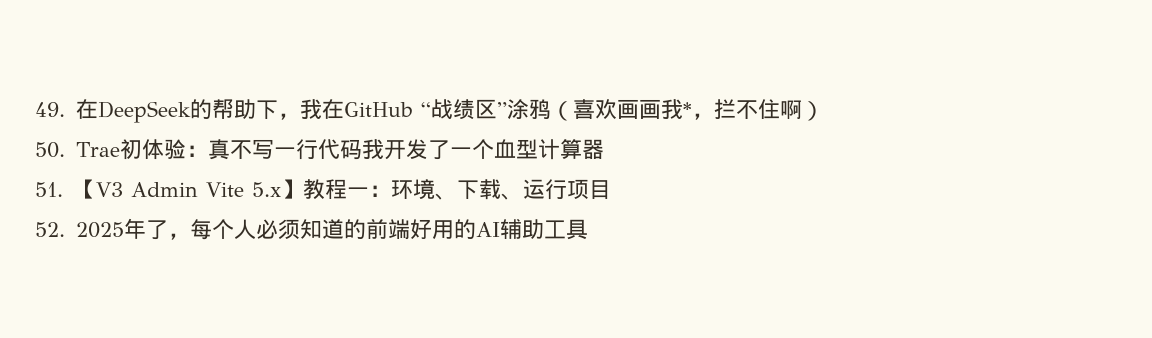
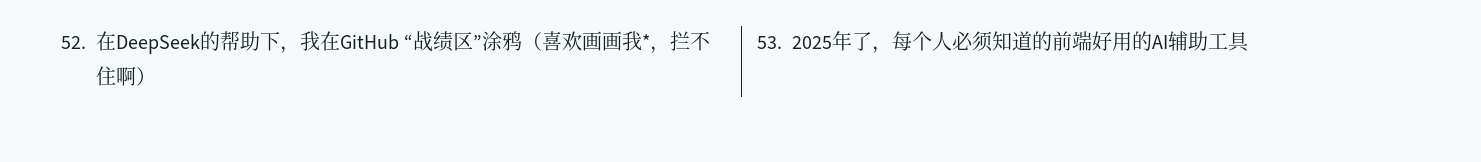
- 49.在DeepSeek的帮助下，我在GitHub “战绩区”涂鸦（喜欢画画我*，拦不住啊）
+ 52.在DeepSeek的帮助下，我在GitHub “战绩区”涂鸦（喜欢画画我*，拦不住啊）
- 50. Trae初体验：真不写一行代码我开发了一个血型计算器
- 51.【V3 Admin Vite 5.x】教程一：环境、下载、运行项目
- 52. 2025年了，每个人必须知道的前端好用的AI辅助工具
+ 53. 2025年了，每个人必须知道的前端好用的AI辅助工具

